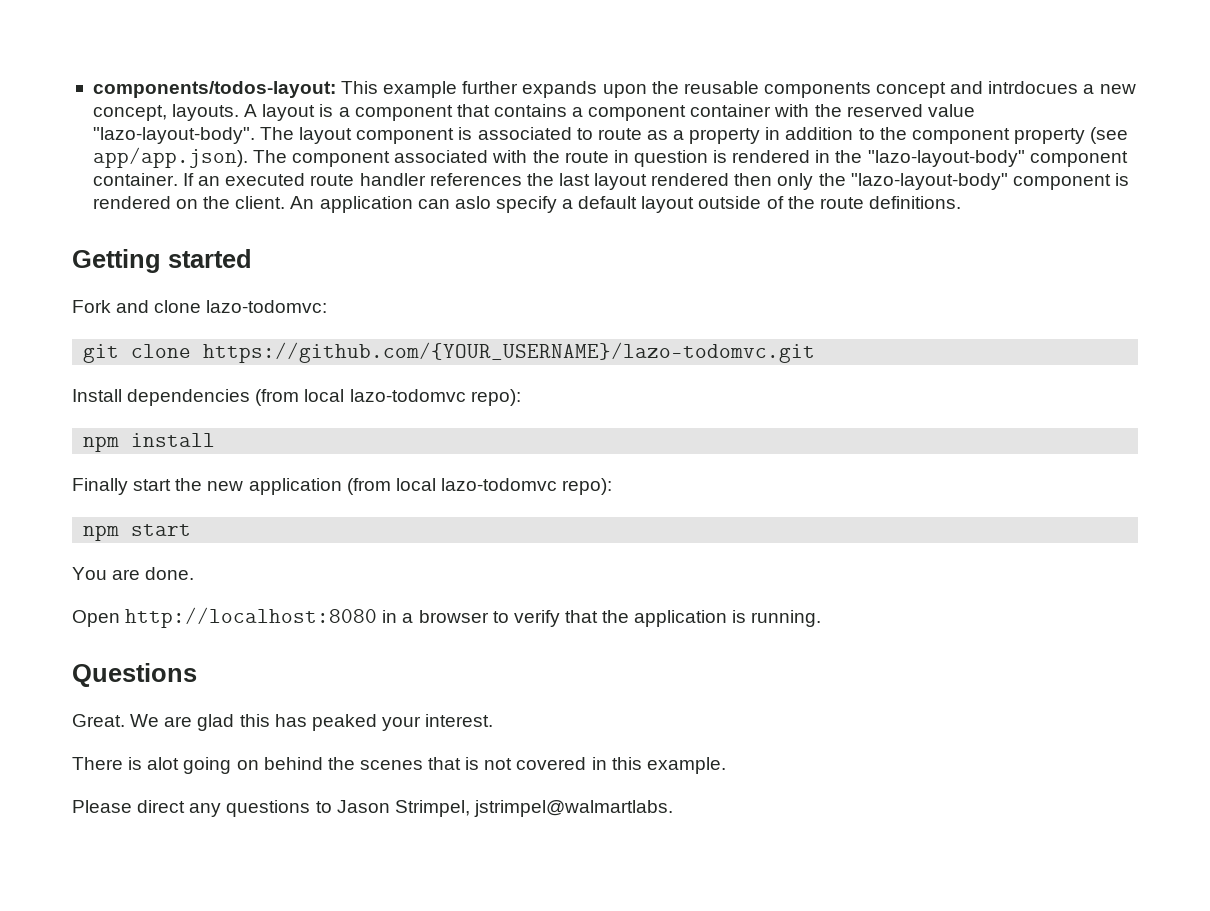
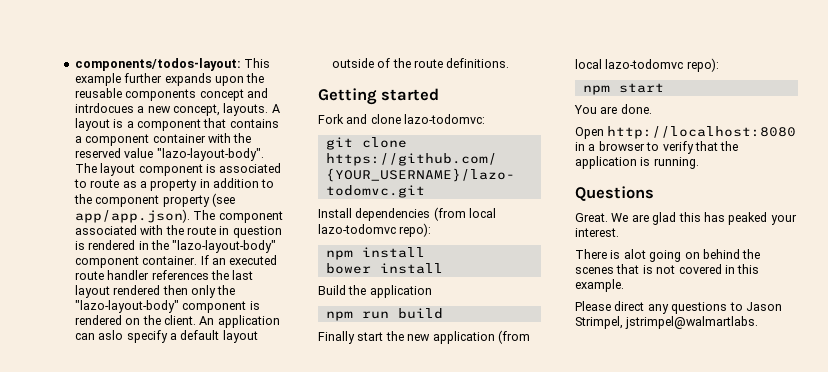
+ bower install
+ Build the application
+ npm run build

